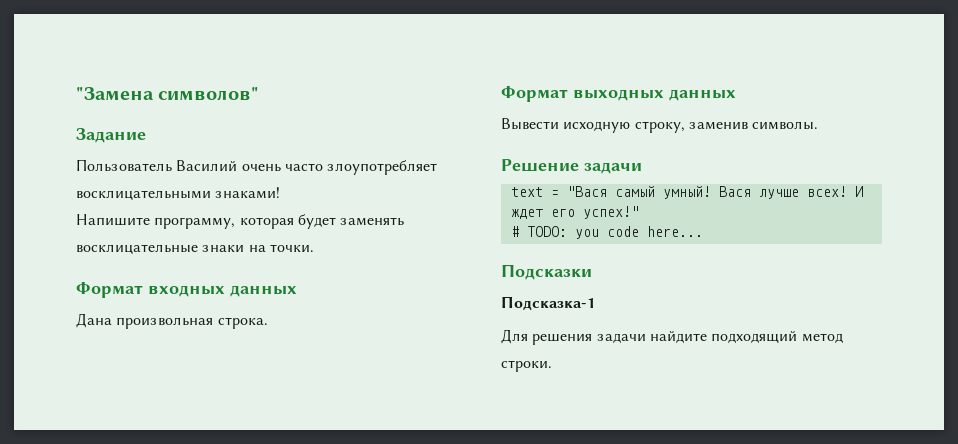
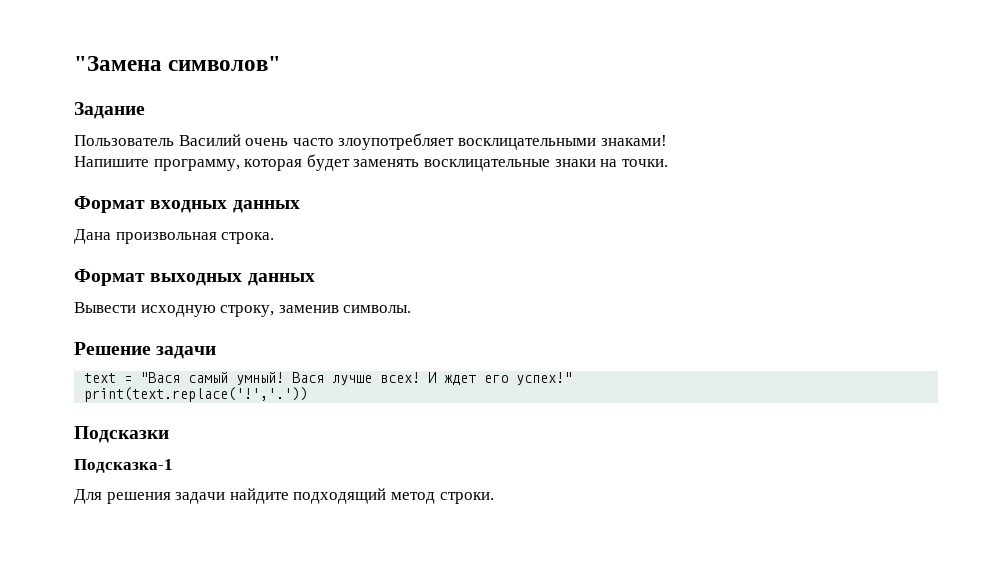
- # TODO: you code here...
+ print(text.replace('!','.'))

